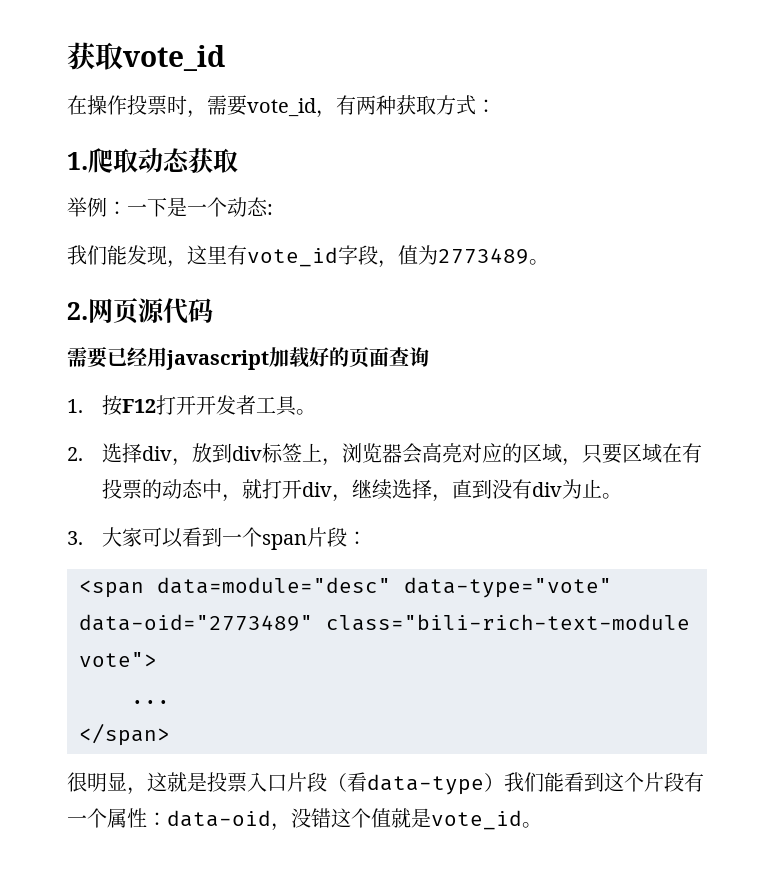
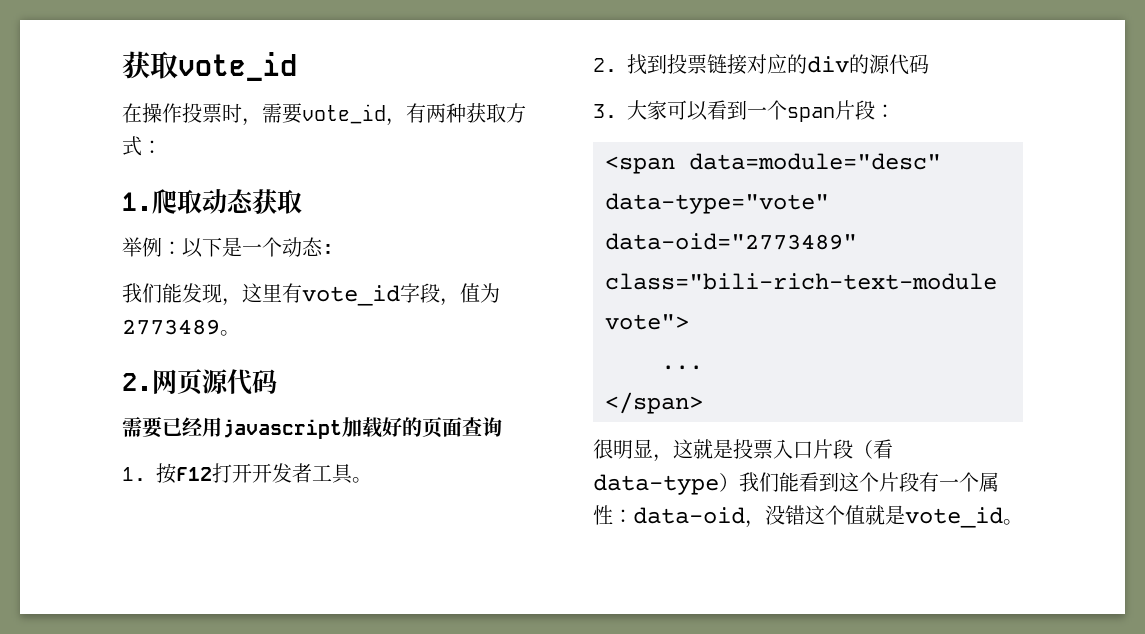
- 举例：一下是一个动态:
+ 举例：以下是一个动态:
- 2.选择div，放到div标签上，浏览器会高亮对应的区域，只要区域在有投票的动态中，就打开div，继续选择，直到没有div为止。
+ 2.找到投票链接对应的div的源代码

